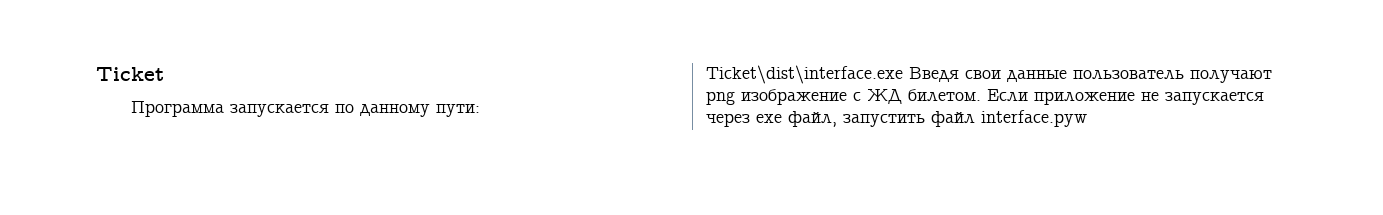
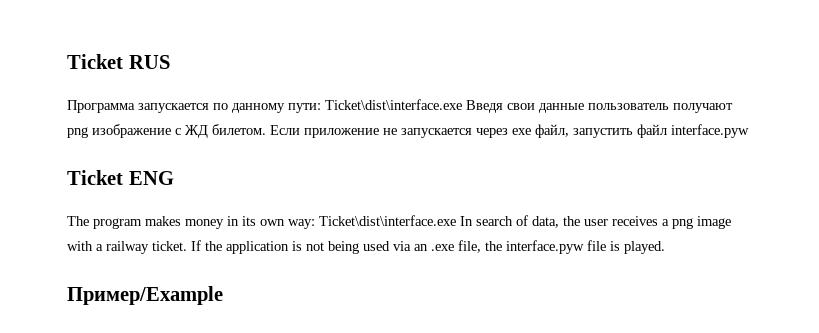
- Ticket
+ Ticket RUS
+ Ticket ENG
+ The program makes money in its own way: Ticket\dist\interface.exe In search of data, the user receives a png image with a railway ticket. If the application is not being used via an .exe file, the interface.pyw file is played.
+ Пример/Example

